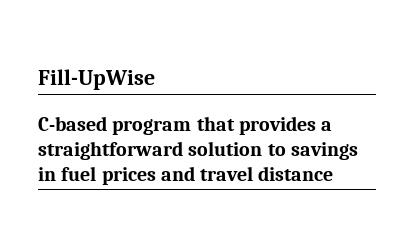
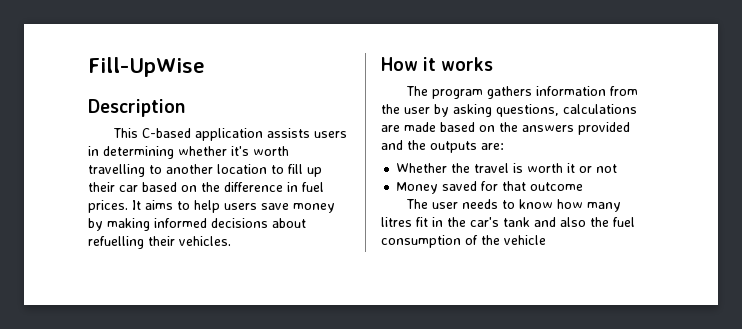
- C-based program that provides a straightforward solution to savings in fuel prices and travel distance
+ Description
+ This C-based application assists users in determining whether it's worth travelling to another location to fill up their car based on the difference in fuel prices. It aims to help users save money by making informed decisions about refuelling their vehicles.
+ How it works
+ The program gathers information from the user by asking questions, calculations are made based on the answers provided and the outputs are:
+ Whether the travel is worth it or not
+ Money saved for that outcome
+ The user needs to know how many litres fit in the car's tank and also the fuel consumption of the vehicle

